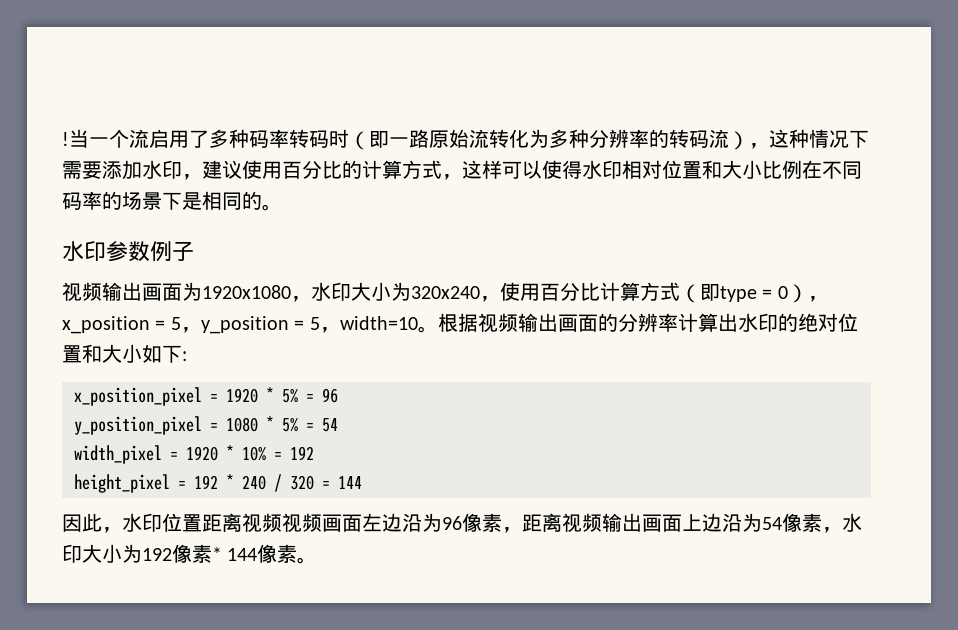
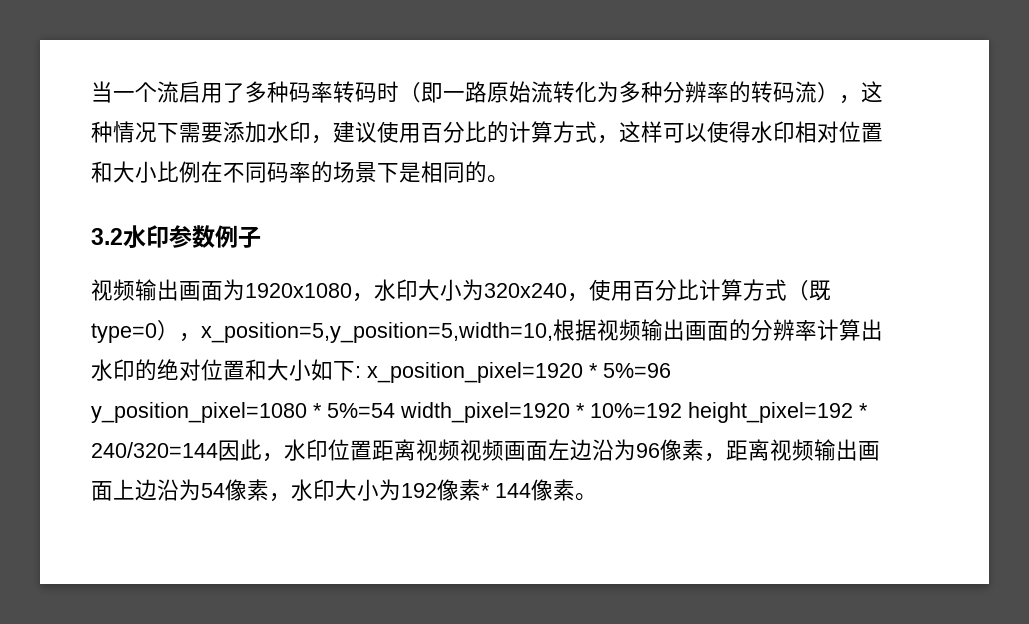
- !
- 水印参数例子
+ 3.2水印参数例子
- 视频输出画面为1920x1080，水印大小为320x240，使用百分比计算方式（即type = 0），x_position = 5，y_position = 5，width=10。根据视频输出画面的分辨率计算出水印的绝对位置和大小如下:
- x_position_pixel = 1920 * 5% = 96
- y_position_pixel = 1080 * 5% = 54
- width_pixel = 1920 * 10% = 192
- height_pixel = 192 * 240 / 320 = 144
- 因此，水印位置距离视频视频画面左边沿为96像素，距离视频输出画面上边沿为54像素，水印大小为192像素* 144像素。
+ 视频输出画面为1920x1080，水印大小为320x240，使用百分比计算方式（既type=0），x_position=5,y_position=5,width=10,根据视频输出画面的分辨率计算出水印的绝对位置和大小如下: x_position_pixel=1920 * 5%=96 y_position_pixel=1080 * 5%=54 width_pixel=1920 * 10%=192 height_pixel=192 * 240/320=144因此，水印位置距离视频视频画面左边沿为96像素，距离视频输出画面上边沿为54像素，水印大小为192像素* 144像素。

